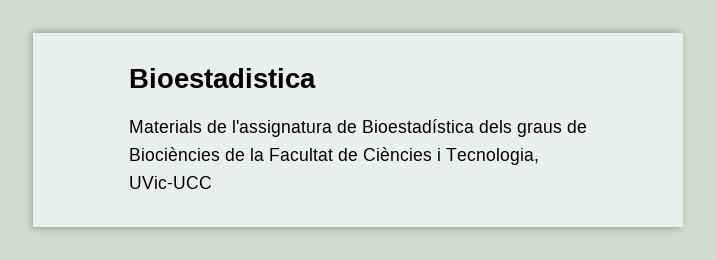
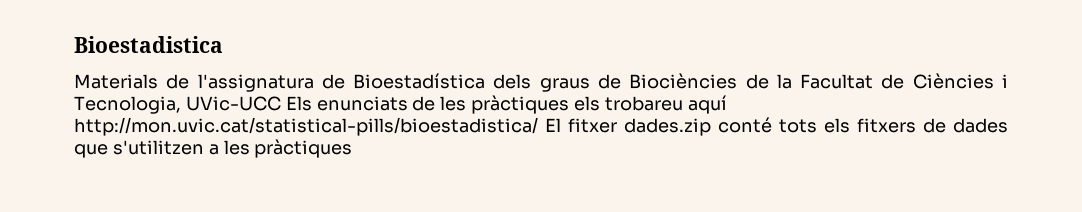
- Materials de l'assignatura de Bioestadística dels graus de Biociències de la Facultat de Ciències i Tecnologia, UVic-UCC
+ Materials de l'assignatura de Bioestadística dels graus de Biociències de la Facultat de Ciències i Tecnologia, UVic-UCC Els enunciats de les pràctiques els trobareu aquí http://mon.uvic.cat/statistical-pills/bioestadistica/ El fitxer dades.zip conté tots els fitxers de dades que s'utilitzen a les pràctiques

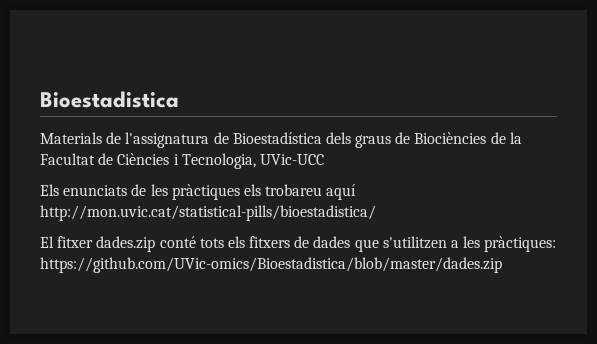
- Materials de l'assignatura de Bioestadística dels graus de Biociències de la Facultat de Ciències i Tecnologia, UVic-UCC Els enunciats de les pràctiques els trobareu aquí http://mon.uvic.cat/statistical-pills/bioestadistica/ El fitxer dades.zip conté tots els fitxers de dades que s'utilitzen a les pràctiques
+ Materials de l'assignatura de Bioestadística dels graus de Biociències de la Facultat de Ciències i Tecnologia, UVic-UCC
+ Els enunciats de les pràctiques els trobareu aquí http://mon.uvic.cat/statistical-pills/bioestadistica/
+ El fitxer dades.zip conté tots els fitxers de dades que s'utilitzen a les pràctiques: https://github.com/UVic-omics/Bioestadistica/blob/master/dades.zip

